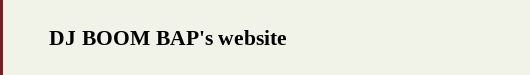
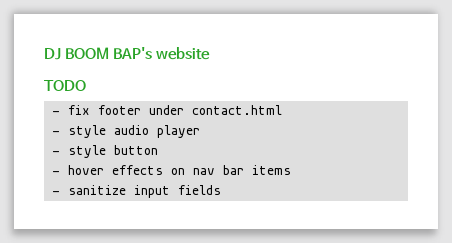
+ TODO
+ - fix footer under contact.html
+ - style audio player
+ - style button
+ - hover effects on nav bar items
+ - sanitize input fields

